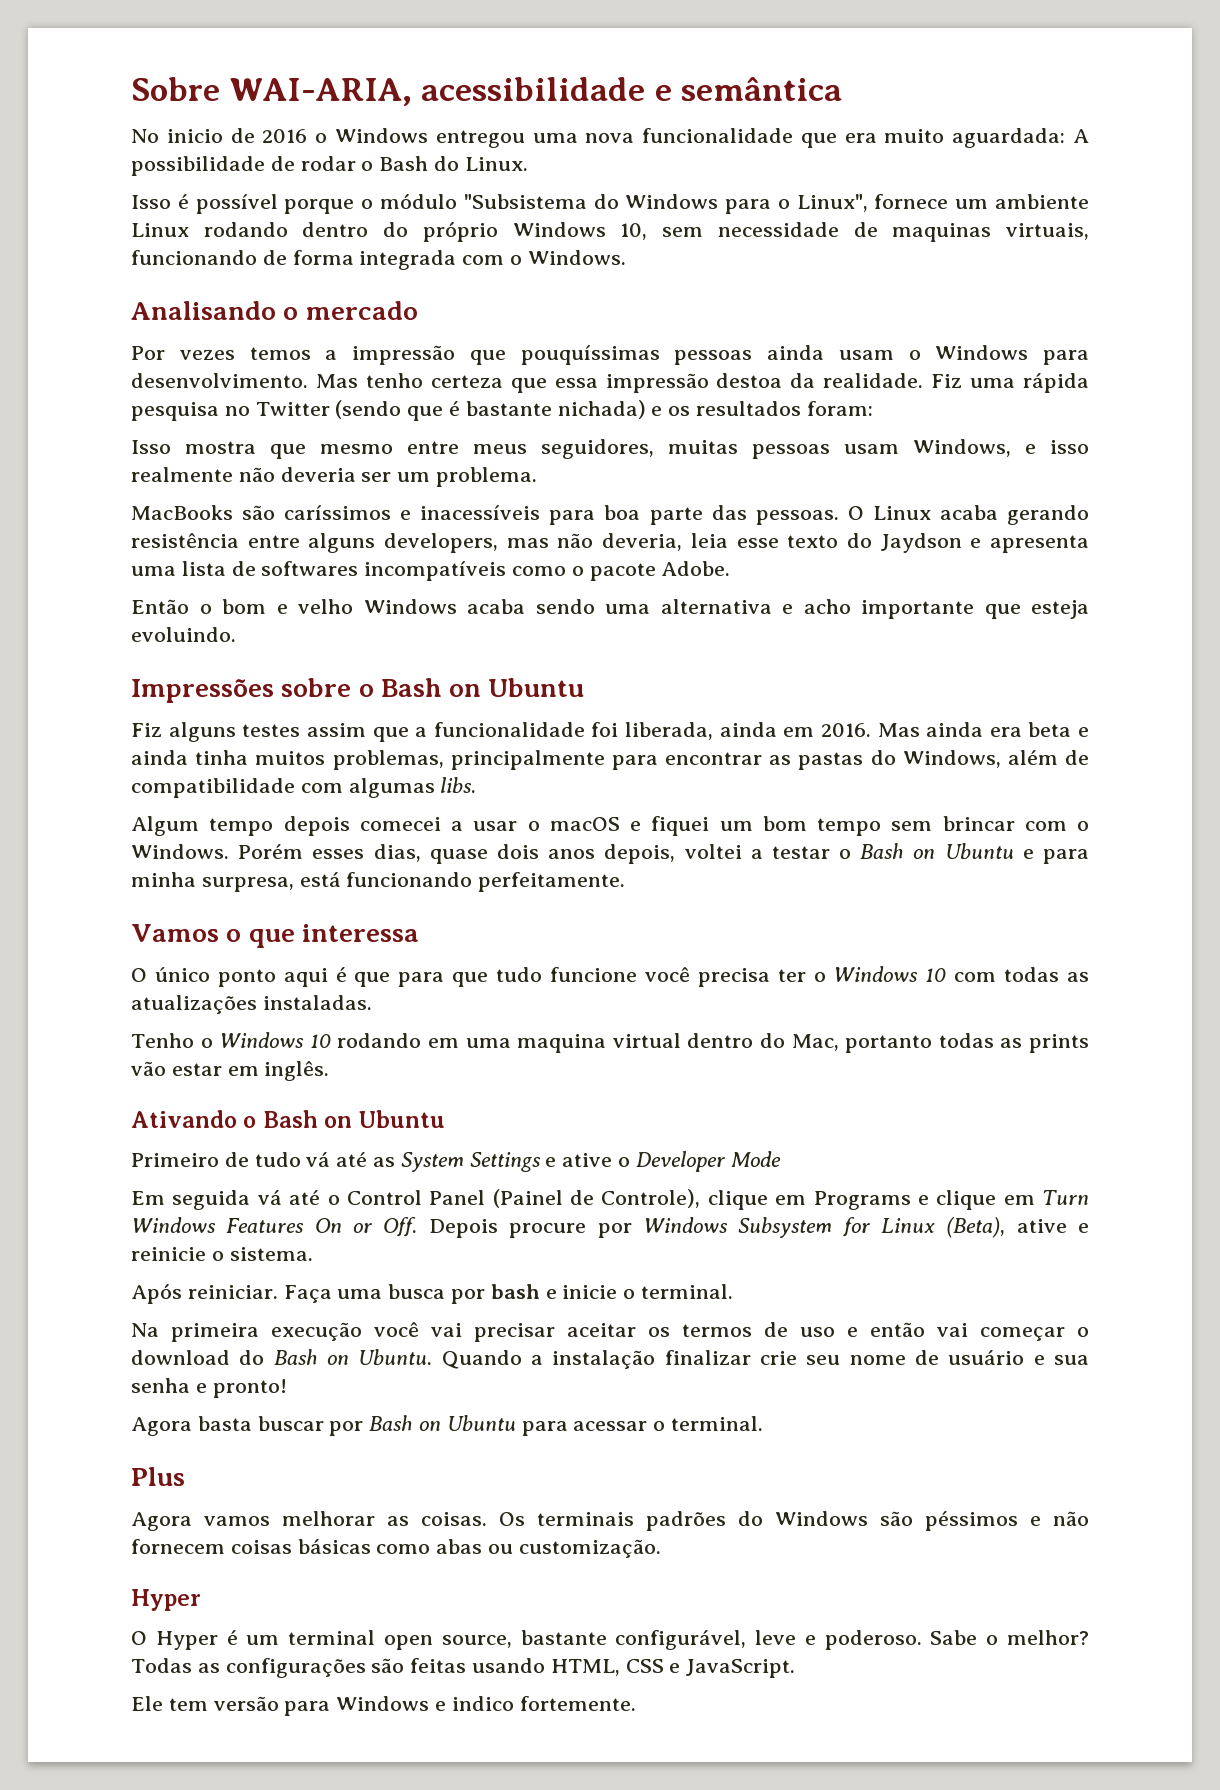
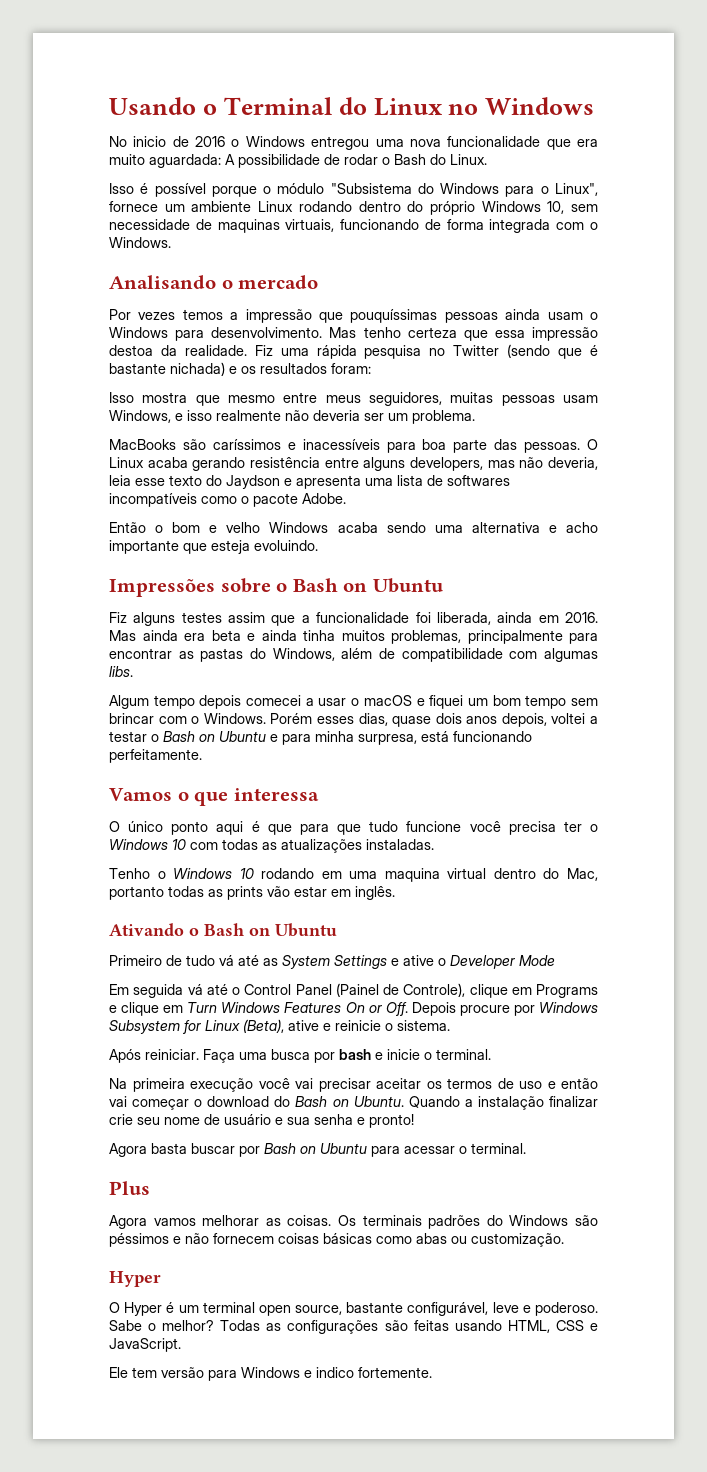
- Sobre WAI-ARIA, acessibilidade e semântica
+ Usando o Terminal do Linux no Windows

